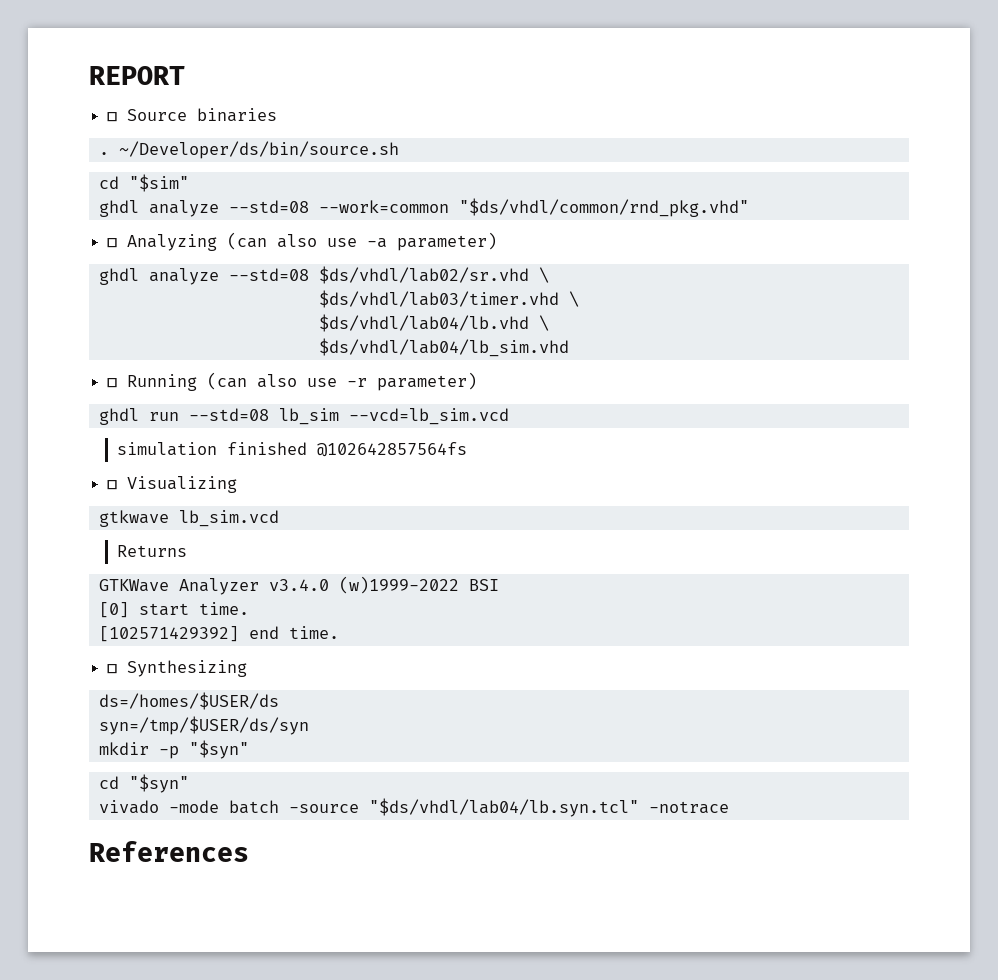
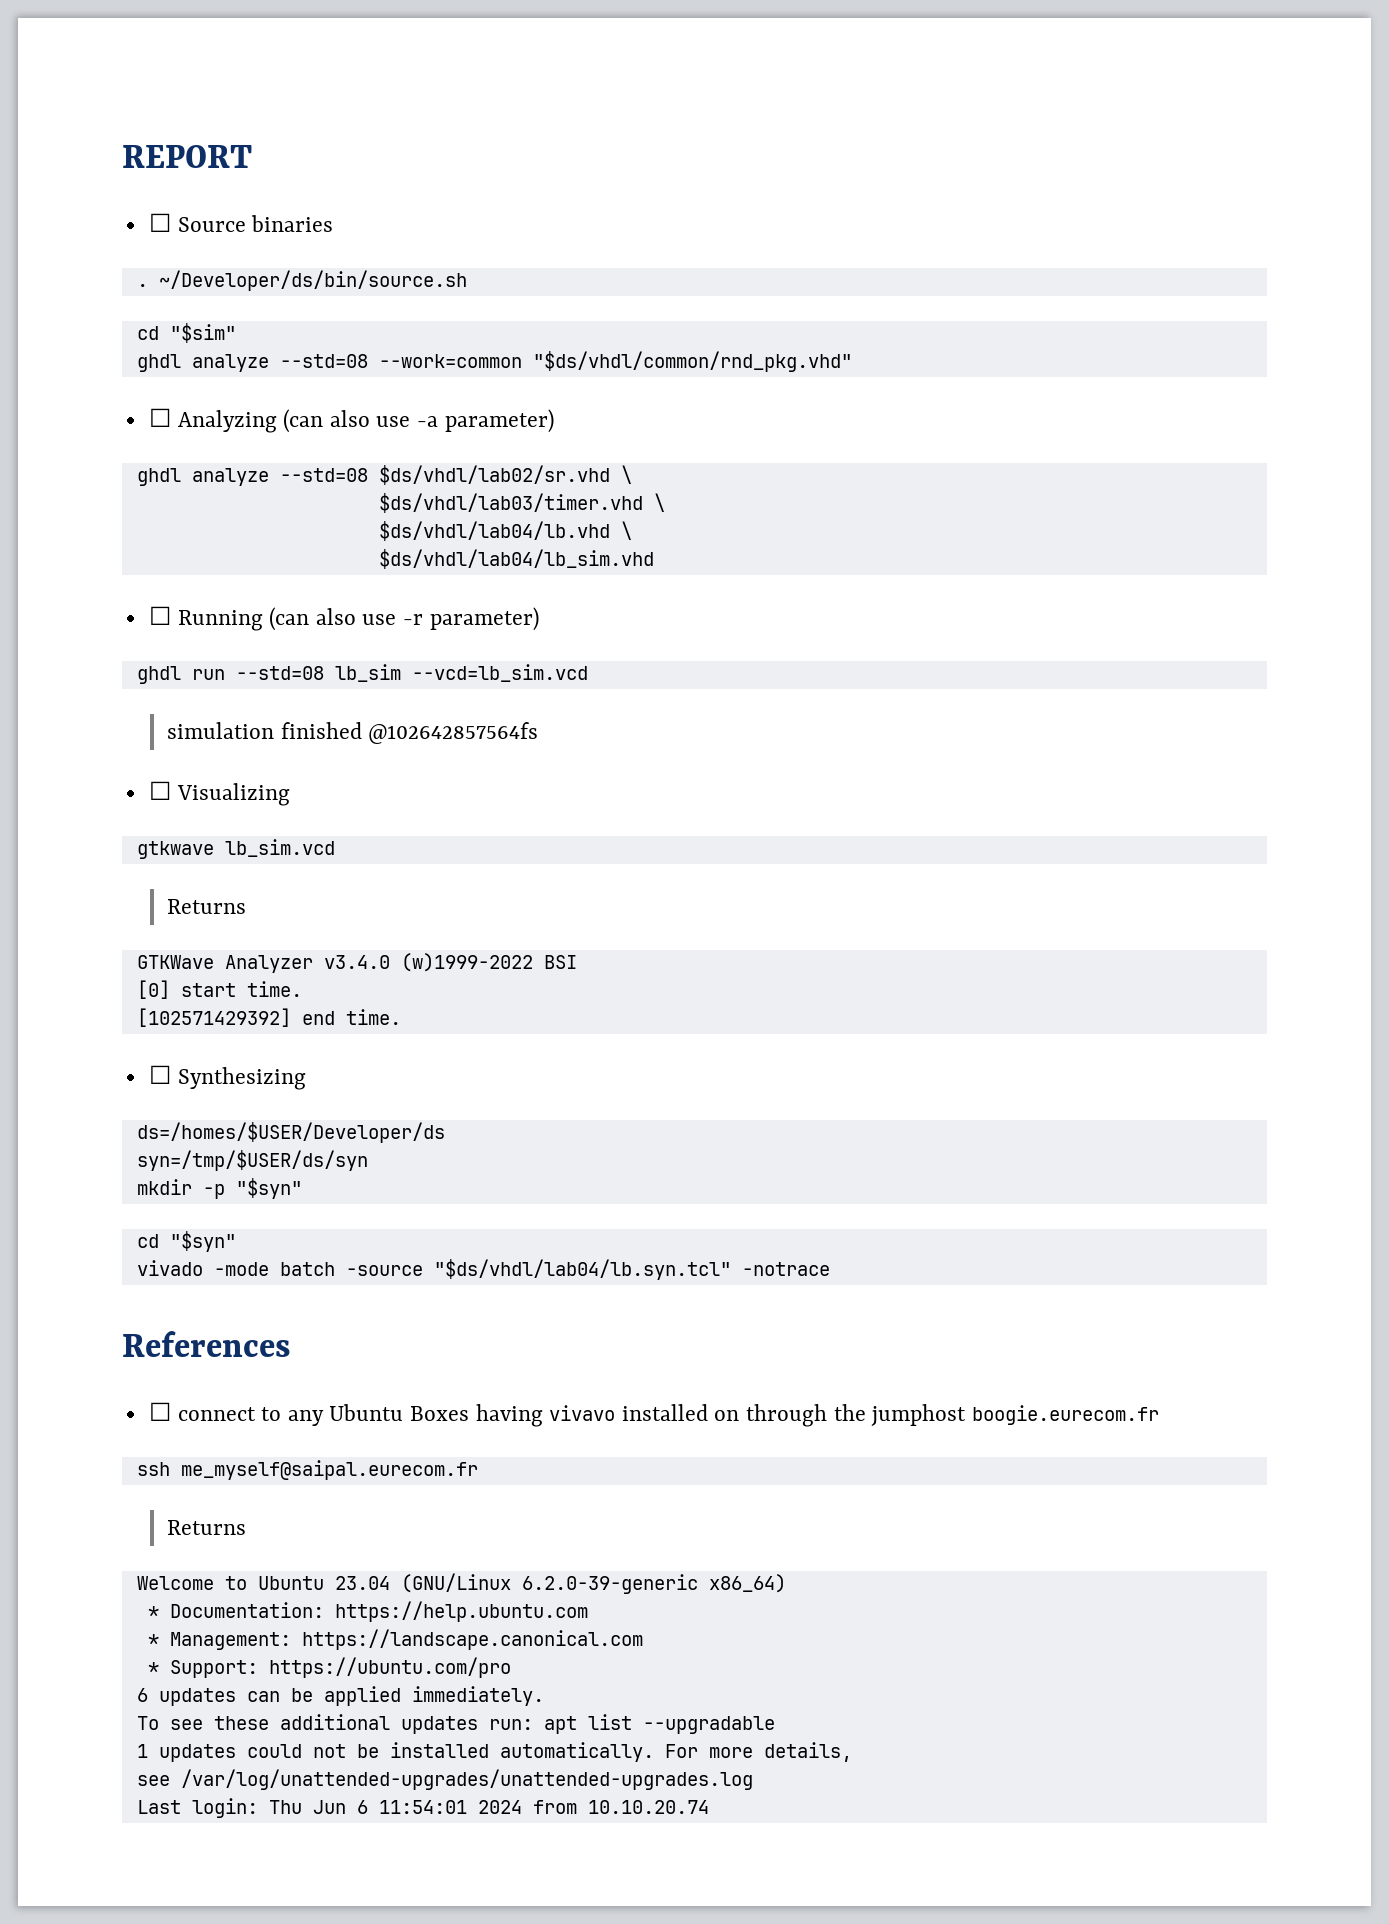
- ds=/homes/$USER/ds
+ ds=/homes/$USER/Developer/ds
+ ☐ connect to any Ubuntu Boxes having vivavo installed on through the jumphost boogie.eurecom.fr
+ ssh me_myself@saipal.eurecom.fr
+ Returns
+ Welcome to Ubuntu 23.04 (GNU/Linux 6.2.0-39-generic x86_64)
+ * Documentation: https://help.ubuntu.com
+ * Management: https://landscape.canonical.com
+ * Support: https://ubuntu.com/pro
+ 6 updates can be applied immediately.
+ To see these additional updates run: apt list --upgradable
+ 1 updates could not be installed automatically. For more details,
+ see /var/log/unattended-upgrades/unattended-upgrades.log
+ Last login: Thu Jun 6 11:54:01 2024 from 10.10.20.74

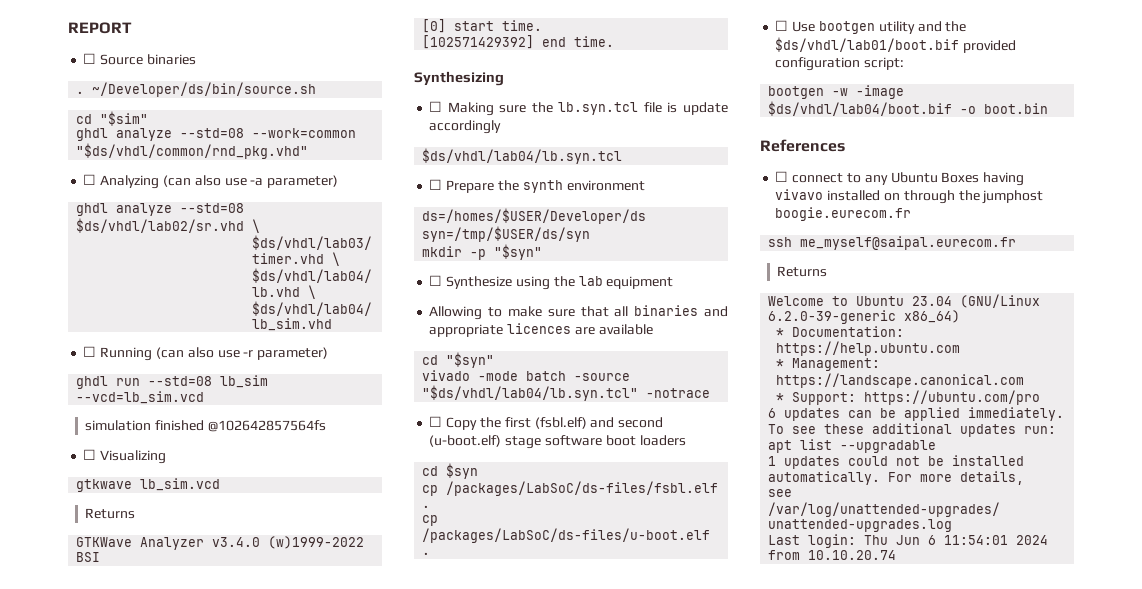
- ☐ Synthesizing
+ Synthesizing
+ ☐ Making sure the lb.syn.tcl file is update accordingly
+ $ds/vhdl/lab04/lb.syn.tcl
+ ☐ Prepare the synth environment
+ ☐ Synthesize using the lab equipment
+ Allowing to make sure that all binaries and appropriate licences are available
+ ☐ Copy the first (fsbl.elf) and second (u-boot.elf) stage software boot loaders
+ cd $syn
+ cp /packages/LabSoC/ds-files/fsbl.elf .
+ cp /packages/LabSoC/ds-files/u-boot.elf .
+ ☐ Use bootgen utility and the $ds/vhdl/lab01/boot.bif provided configuration script:
+ bootgen -w -image $ds/vhdl/lab04/boot.bif -o boot.bin

